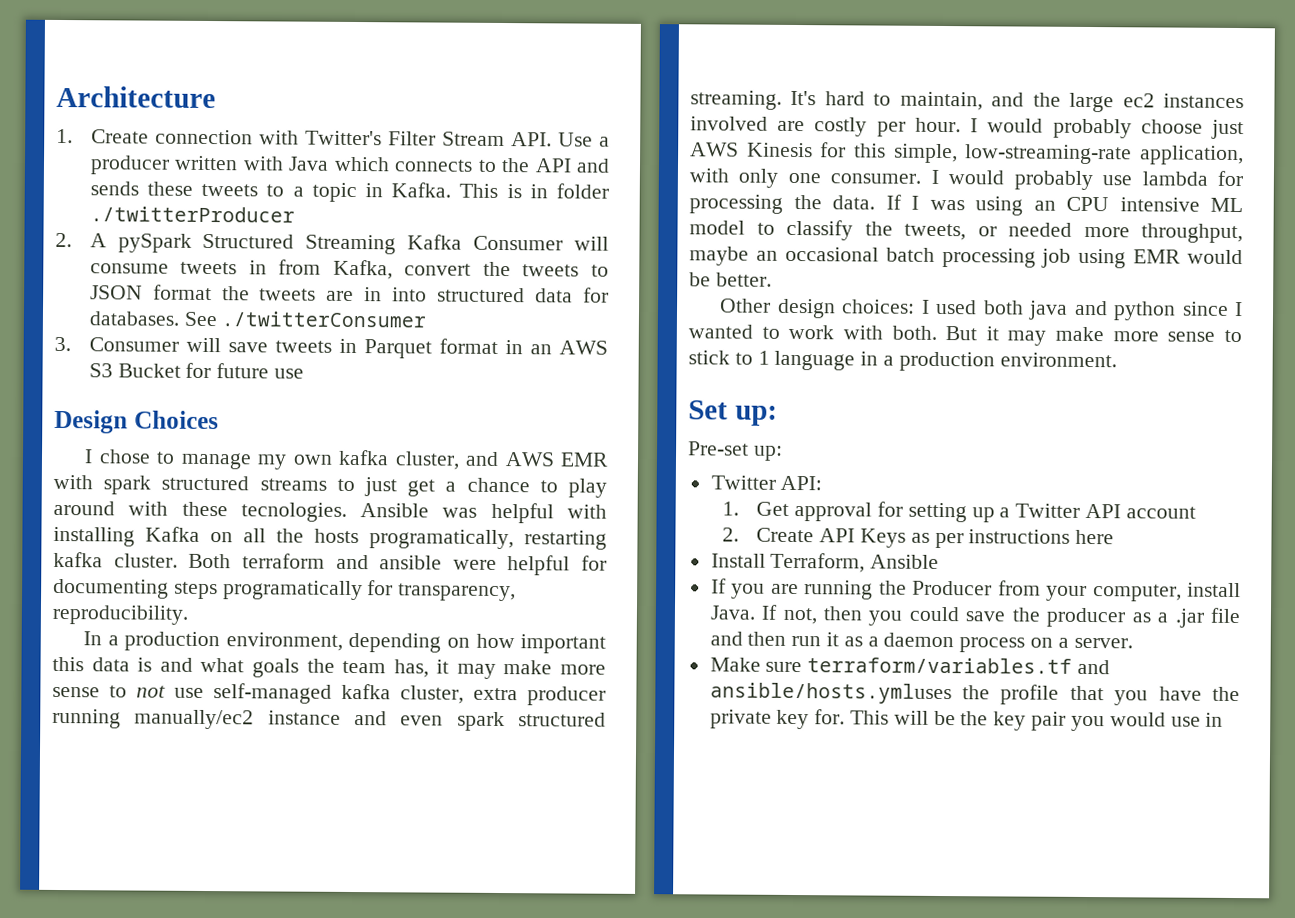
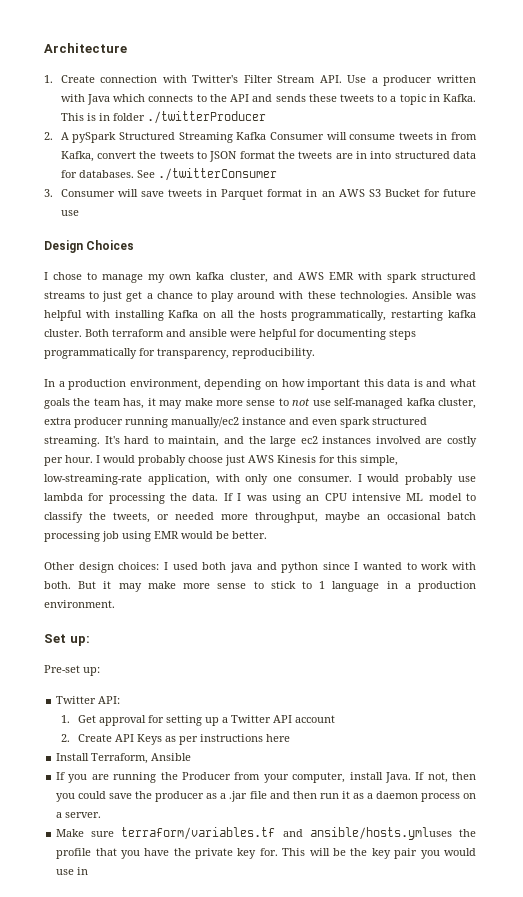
- I chose to manage my own kafka cluster, and AWS EMR with spark structured streams to just get a chance to play around with these tecnologies.
+ I chose to manage my own kafka cluster, and AWS EMR with spark structured streams to just get a chance to play around with these technologies.
- Ansible was helpful with installing Kafka on all the hosts programatically, restarting kafka cluster.
+ Ansible was helpful with installing Kafka on all the hosts programmatically, restarting kafka cluster.
- Both terraform and ansible were helpful for documenting steps programatically for transparency, reproducibility.
+ Both terraform and ansible were helpful for documenting steps programmatically for transparency, reproducibility.

